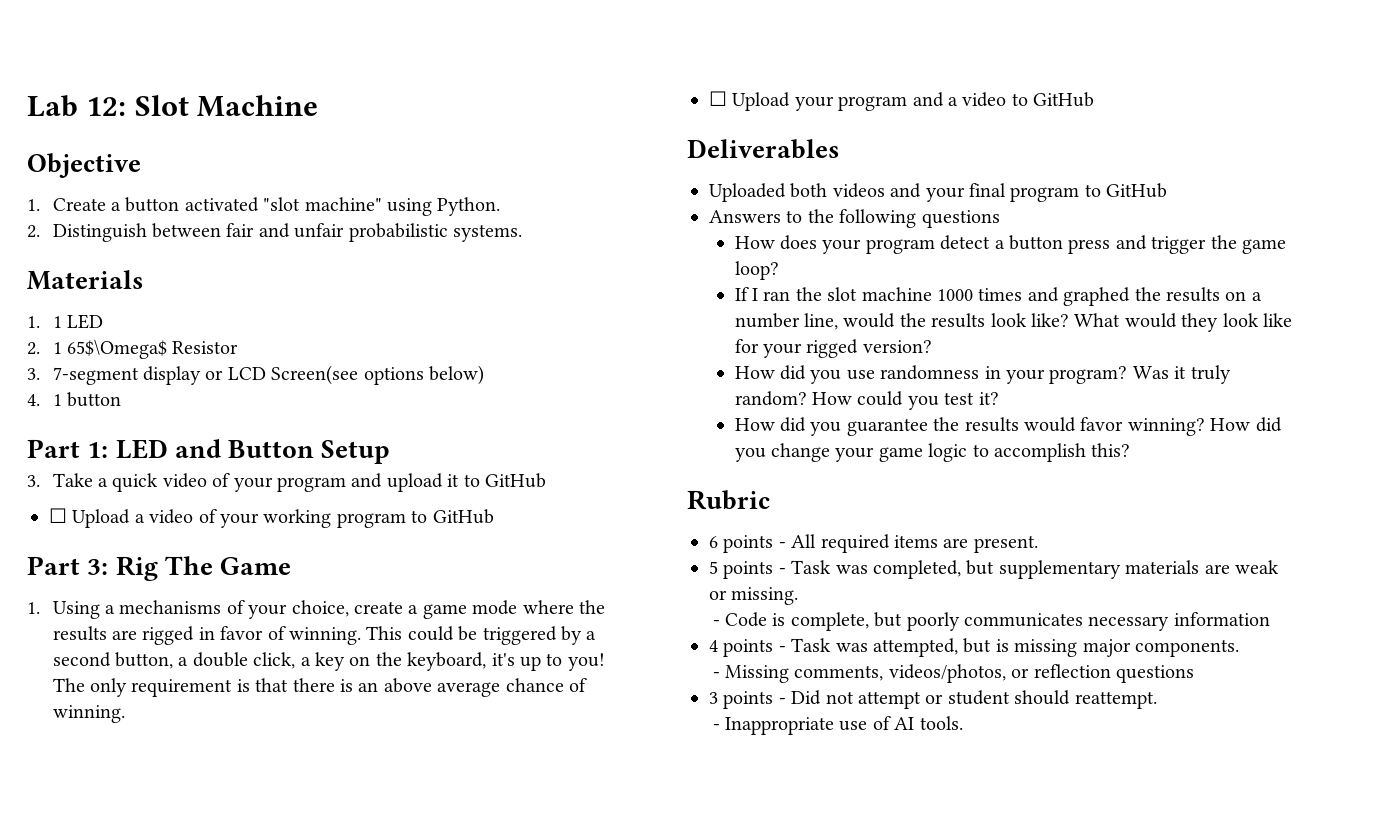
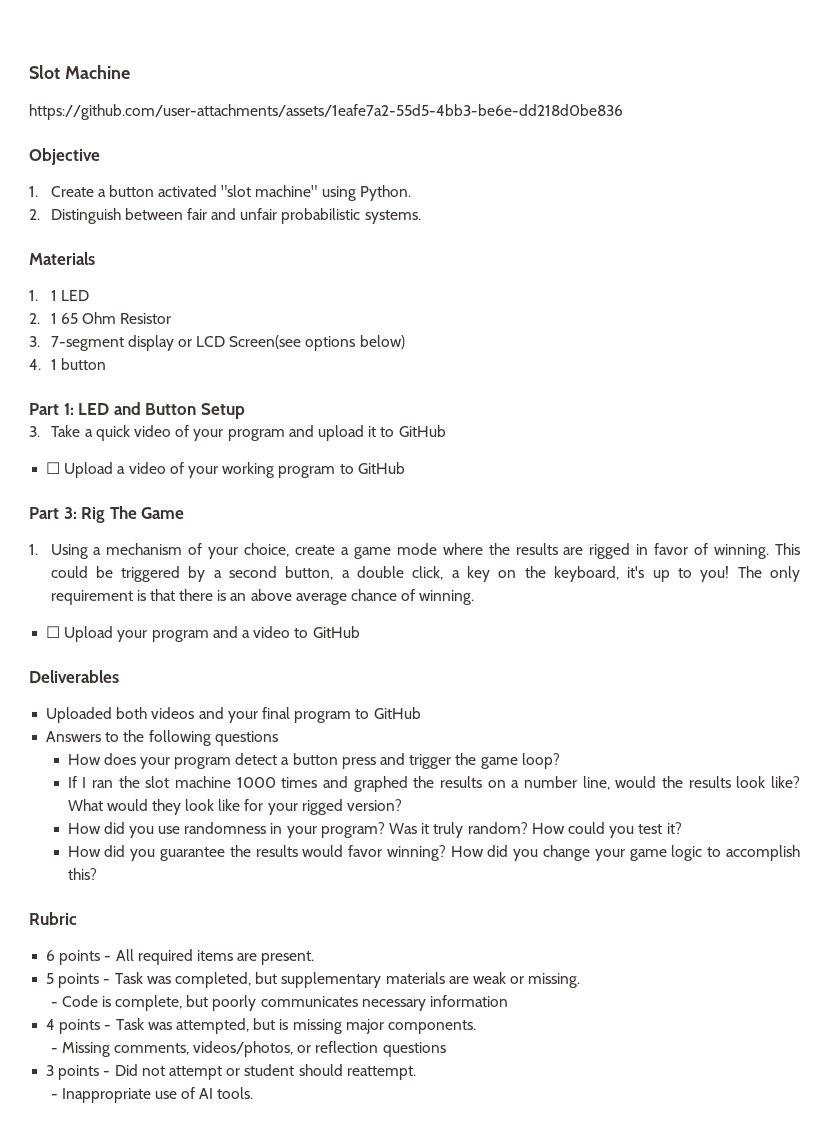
- Lab 12: Slot Machine
+ Slot Machine
+ https://github.com/user-attachments/assets/1eafe7a2-55d5-4bb3-be6e-dd218d0be836
- 2. 1 65$\Omega$ Resistor
+ 2. 1 65 Ohm Resistor
- 1. Using a mechanisms of your choice, create a game mode where the results are rigged in favor of winning.
+ 1. Using a mechanism of your choice, create a game mode where the results are rigged in favor of winning.

